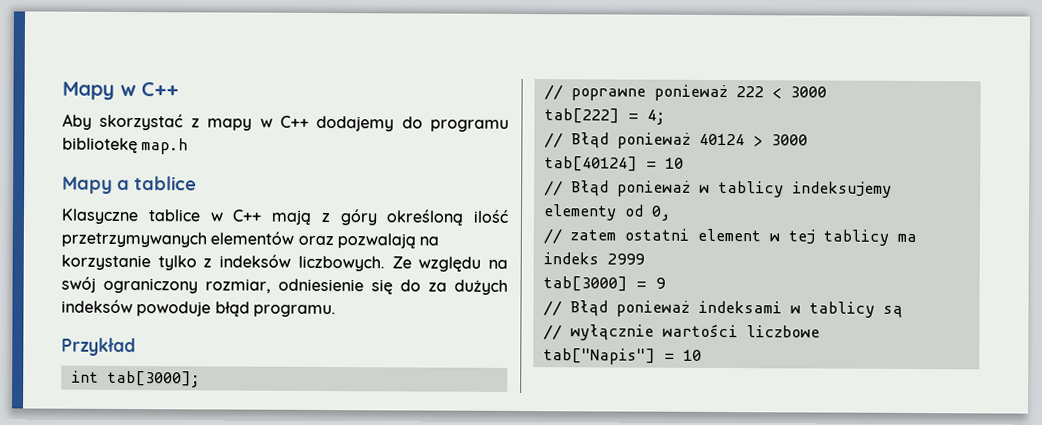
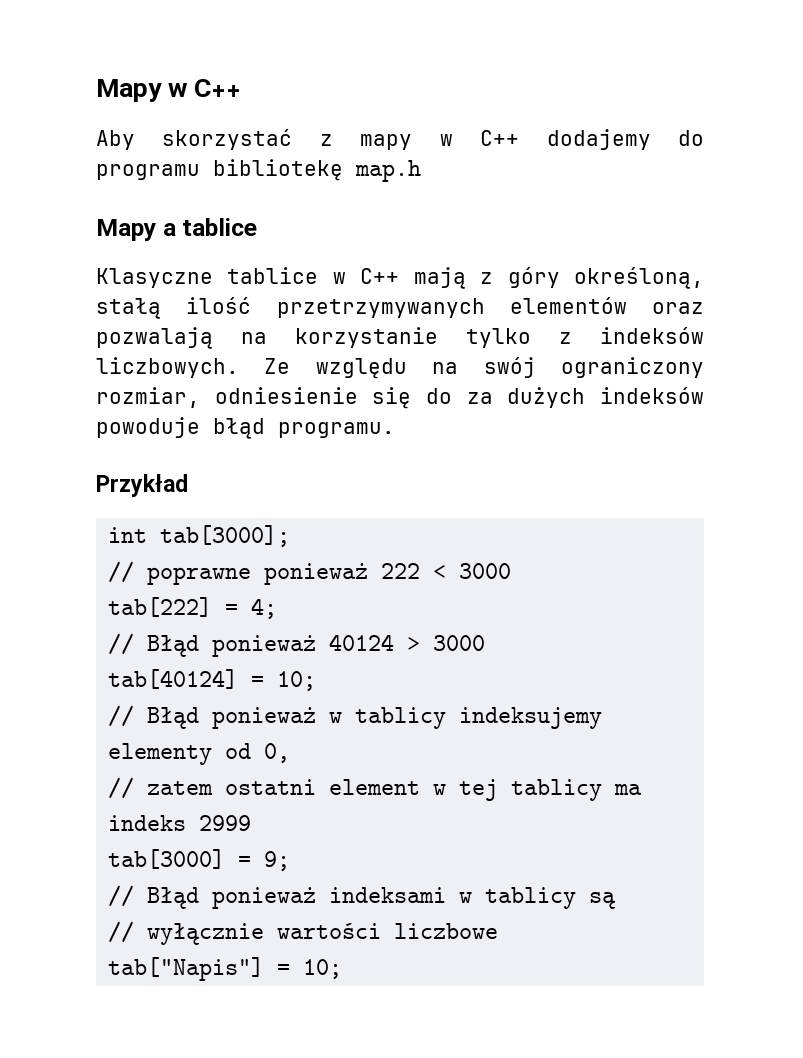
- Klasyczne tablice w C++ mają z góry określoną ilość przetrzymywanych elementów oraz pozwalają na korzystanie tylko z indeksów liczbowych.
+ Klasyczne tablice w C++ mają z góry określoną, stałą ilość przetrzymywanych elementów oraz pozwalają na korzystanie tylko z indeksów liczbowych.
- tab[40124] = 10
+ tab[40124] = 10;
- tab[3000] = 9
+ tab[3000] = 9;
- tab["Napis"] = 10
+ tab["Napis"] = 10;

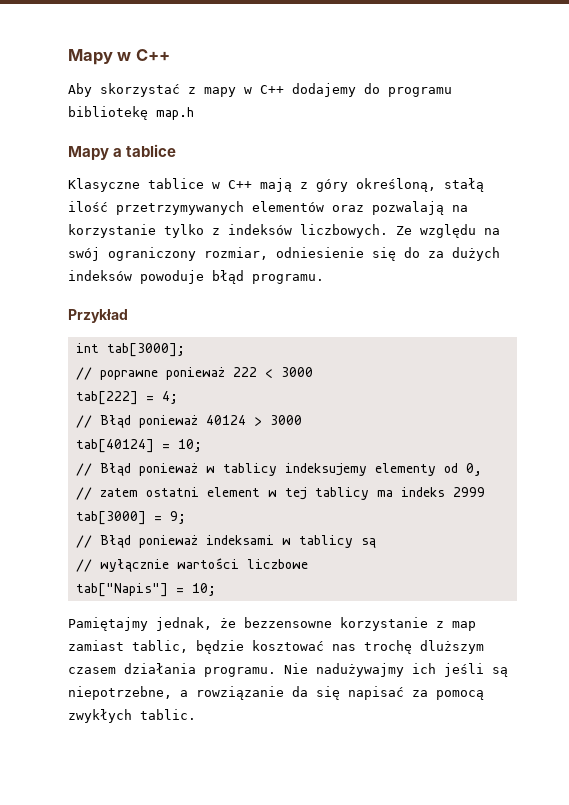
+ Pamiętajmy jednak, że bezzensowne korzystanie z map zamiast tablic, będzie kosztować nas trochę dluższym czasem działania programu. Nie nadużywajmy ich jeśli są niepotrzebne, a rowziązanie da się napisać za pomocą zwykłych tablic.

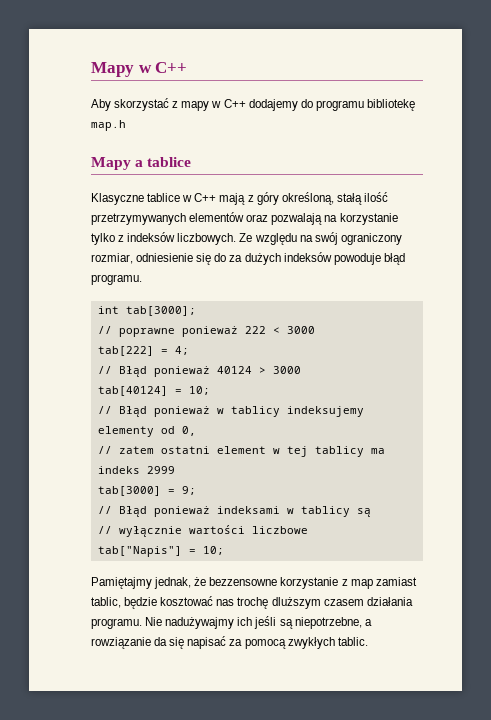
- Przykład

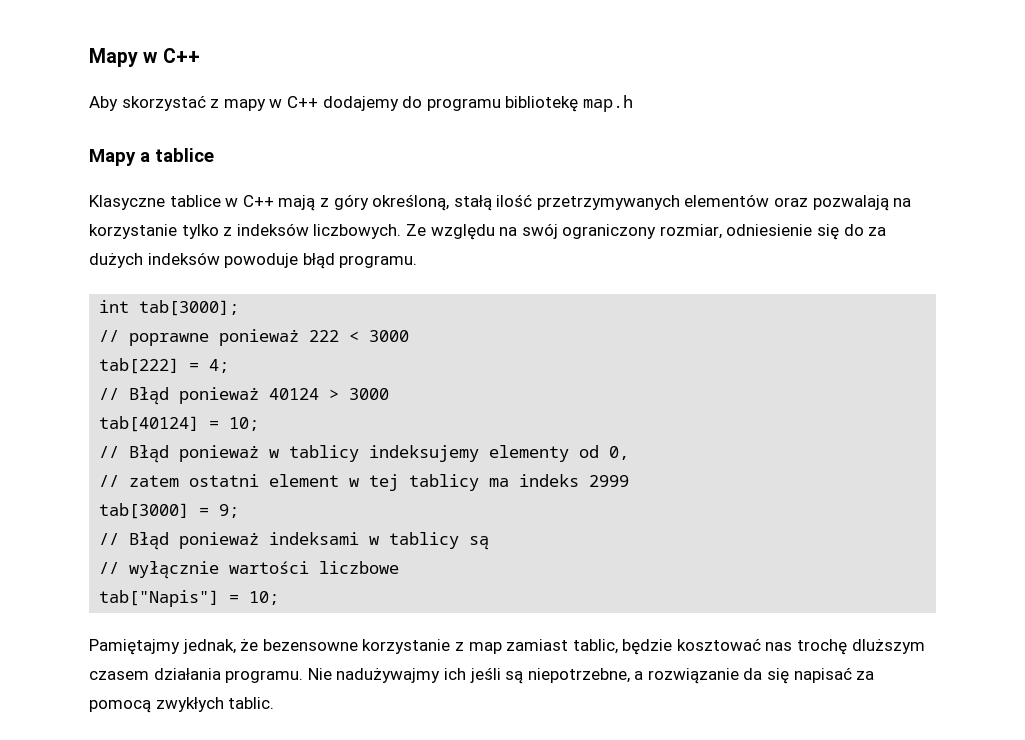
- Pamiętajmy jednak, że bezzensowne korzystanie z map zamiast tablic, będzie kosztować nas trochę dluższym czasem działania programu.
+ Pamiętajmy jednak, że bezensowne korzystanie z map zamiast tablic, będzie kosztować nas trochę dluższym czasem działania programu.
- Nie nadużywajmy ich jeśli są niepotrzebne, a rowziązanie da się napisać za pomocą zwykłych tablic.
+ Nie nadużywajmy ich jeśli są niepotrzebne, a rozwiązanie da się napisać za pomocą zwykłych tablic.

